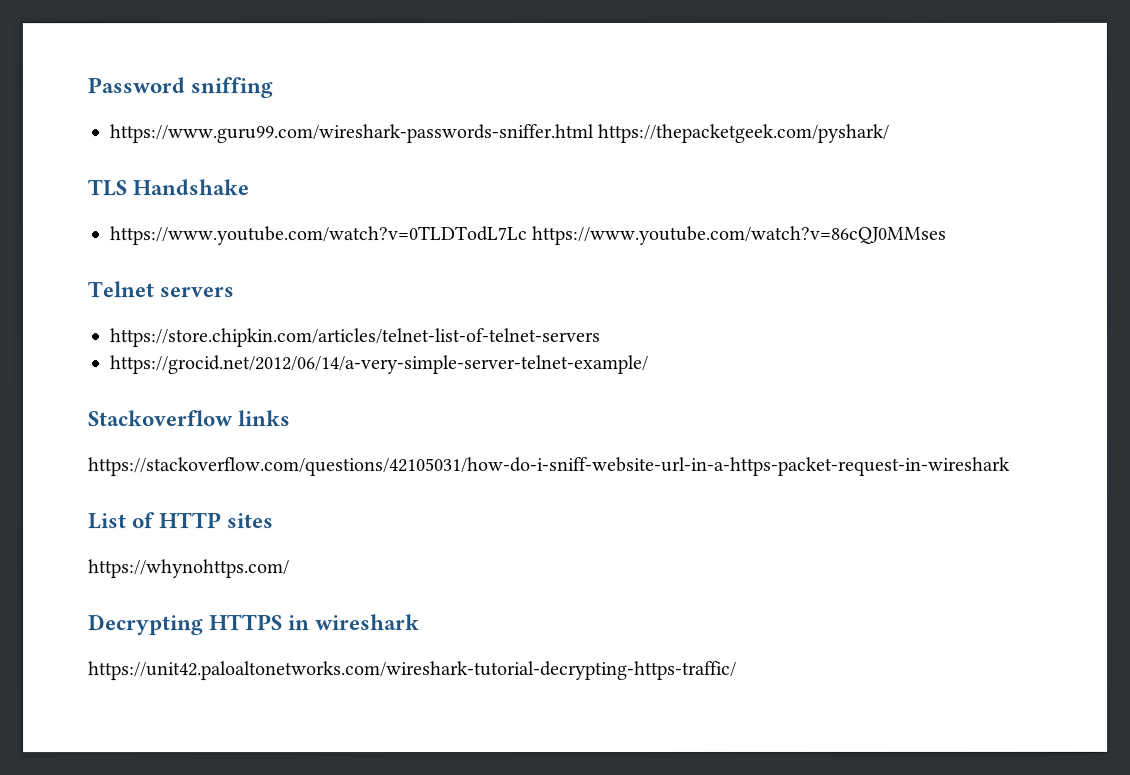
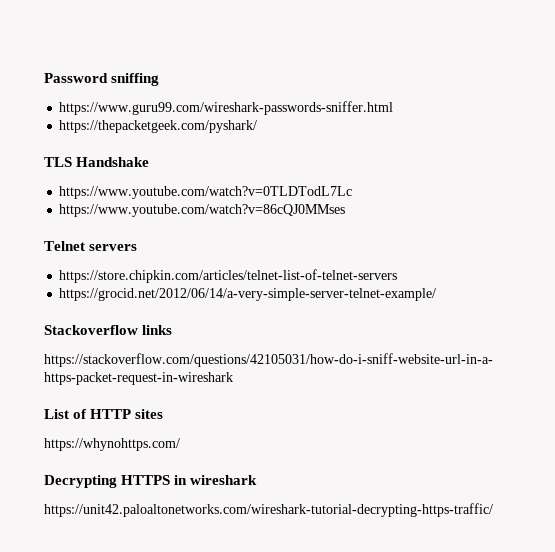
- https://www.guru99.com/wireshark-passwords-sniffer.html https://thepacketgeek.com/pyshark/
+ https://www.guru99.com/wireshark-passwords-sniffer.html
+ https://thepacketgeek.com/pyshark/
- https://www.youtube.com/watch?v=0TLDTodL7Lc https://www.youtube.com/watch?v=86cQJ0MMses
+ https://www.youtube.com/watch?v=0TLDTodL7Lc
+ https://www.youtube.com/watch?v=86cQJ0MMses

